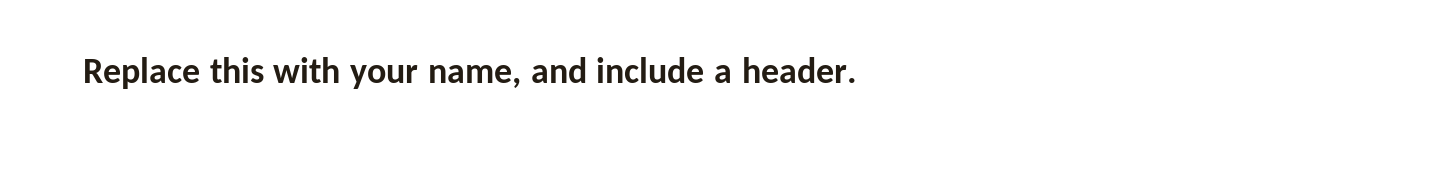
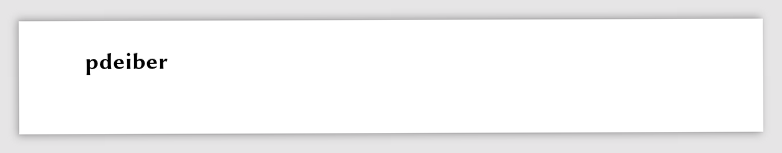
- Replace this with your name, and include a header.
+ pdeiber

